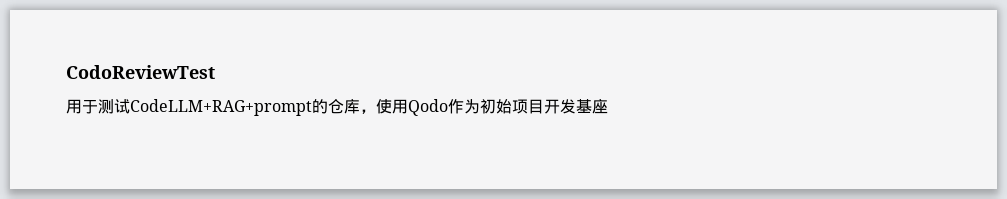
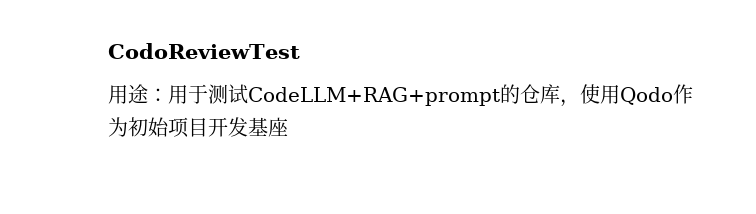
- 用于测试CodeLLM+RAG+prompt的仓库，使用Qodo作为初始项目开发基座
+ 用途：用于测试CodeLLM+RAG+prompt的仓库，使用Qodo作为初始项目开发基座

